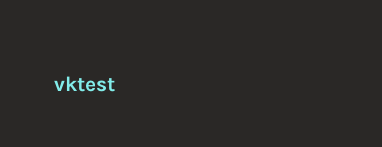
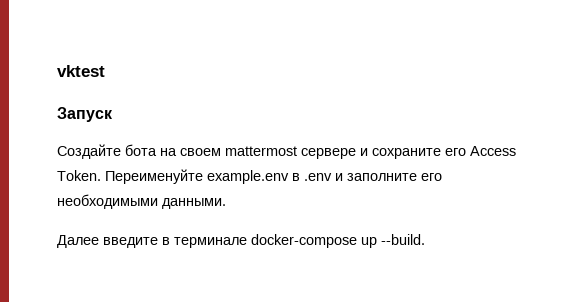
+ Запуск
+ Создайте бота на своем mattermost сервере и сохраните его Access Token. Переименуйте example.env в .env и заполните его необходимыми данными.
+ Далее введите в терминале docker-compose up --build.

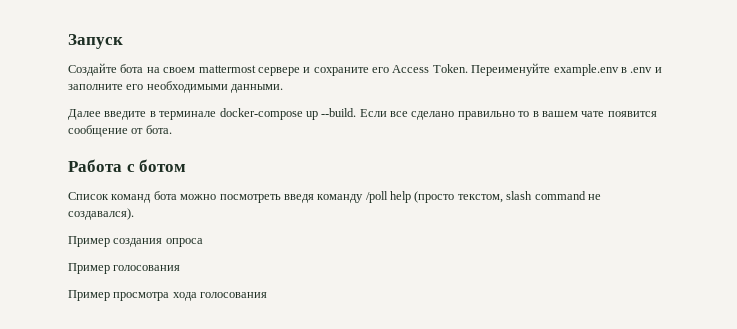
- vktest
+ Если все сделано правильно то в вашем чате появится сообщение от бота.
+ Работа с ботом
+ Список команд бота можно посмотреть введя команду /poll help (просто текстом, slash command не создавался).
+ Пример создания опроса
+ Пример голосования
+ Пример просмотра хода голосования

